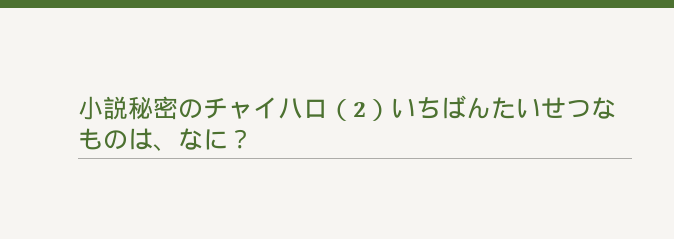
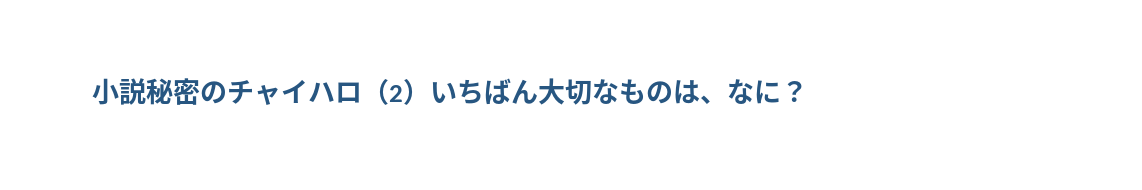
- 小説秘密のチャイハロ（2）いちばんたいせつなものは、なに？
+ 小説秘密のチャイハロ（2）いちばん大切なものは、なに？

